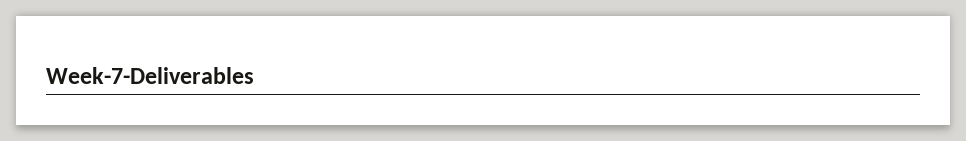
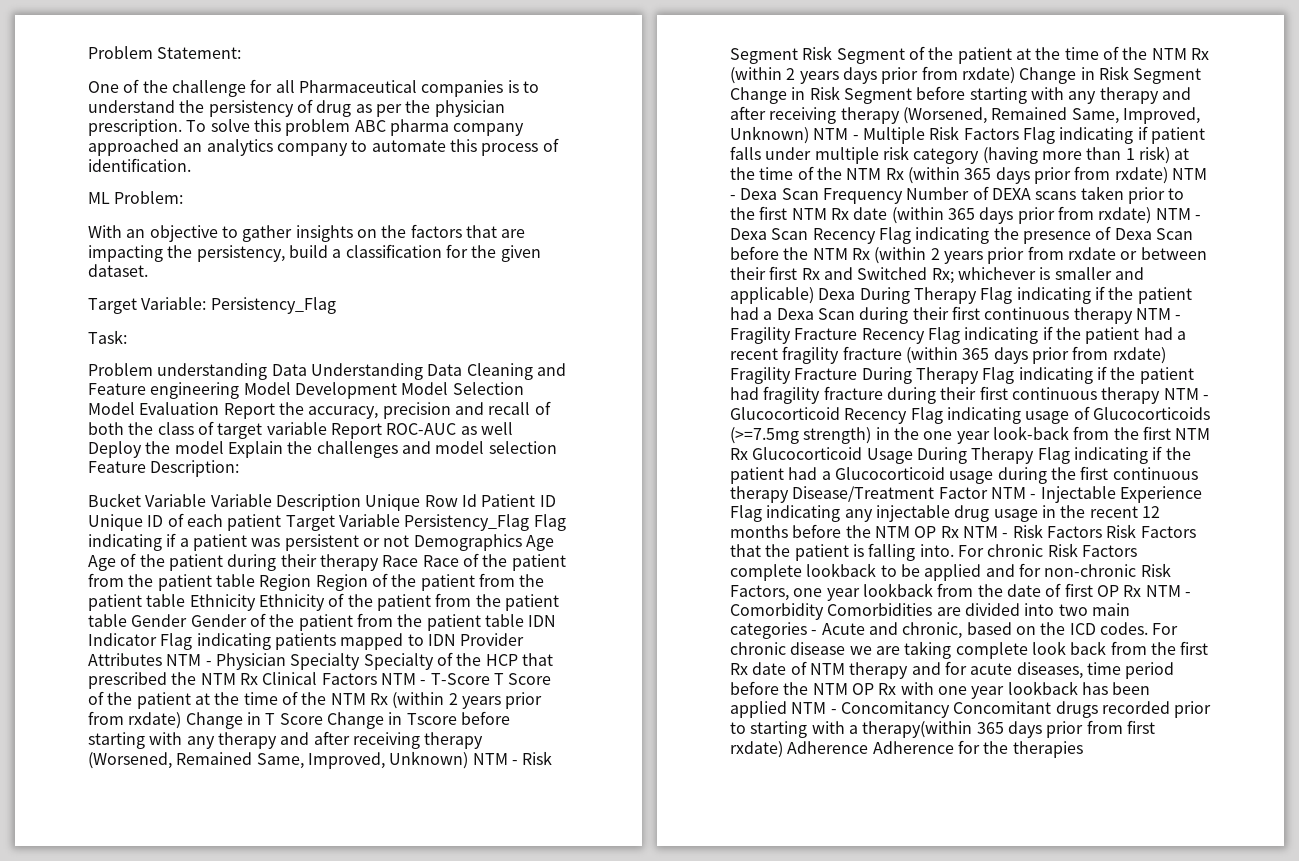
- Week-7-Deliverables
+ Problem Statement:
+ One of the challenge for all Pharmaceutical companies is to understand the persistency of drug as per the physician prescription. To solve this problem ABC pharma company approached an analytics company to automate this process of identification.
+ ML Problem:
+ With an objective to gather insights on the factors that are impacting the persistency, build a classification for the given dataset.
+ Target Variable: Persistency_Flag
+ Task:
+ Problem understanding Data Understanding Data Cleaning and Feature engineering Model Development Model Selection Model Evaluation Report the accuracy, precision and recall of both the class of target variable Report ROC-AUC as well Deploy the model Explain the challenges and model selection Feature Description:
+ Bucket Variable Variable Description Unique Row Id Patient ID Unique ID of each patient Target Variable Persistency_Flag Flag indicating if a patient was persistent or not Demographics Age Age of the patient during their therapy Race Race of the patient from the patient table Region Region of the patient from the patient table Ethnicity Ethnicity of the patient from the patient table Gender Gender of the patient from the patient table IDN Indicator Flag indicating patients mapped to IDN Provider Attributes NTM - Physician Specialty Specialty of the HCP that prescribed the NTM Rx Clinical Factors NTM - T-Score T Score of the patient at the time of the NTM Rx (within 2 years prior from rxdate) Change in T Score Change in Tscore before starting with any therapy and after receiving therapy (Worsened, Remained Same, Improved, Unknown) NTM - Risk Segment Risk Segment of the patient at the time of the NTM Rx (within 2 years days prior from rxdate) Change in Risk Segment Change in Risk Segment before starting with any therapy and after receiving therapy (Worsened, Remained Same, Improved, Unknown) NTM - Multiple Risk Factors Flag indicating if patient falls under multiple risk category (having more than 1 risk) at the time of the NTM Rx (within 365 days prior from rxdate) NTM - Dexa Scan Frequency Number of DEXA scans taken prior to the first NTM Rx date (within 365 days prior from rxdate) NTM - Dexa Scan Recency Flag indicating the presence of Dexa Scan before the NTM Rx (within 2 years prior from rxdate or between their first Rx and Switched Rx; whichever is smaller and applicable) Dexa During Therapy Flag indicating if the patient had a Dexa Scan during their first continuous therapy NTM - Fragility Fracture Recency Flag indicating if the patient had a recent fragility fracture (within 365 days prior from rxdate) Fragility Fracture During Therapy Flag indicating if the patient had fragility fracture during their first continuous therapy NTM - Glucocorticoid Recency Flag indicating usage of Glucocorticoids (>=7.5mg strength) in the one year look-back from the first NTM Rx Glucocorticoid Usage During Therapy Flag indicating if the patient had a Glucocorticoid usage during the first continuous therapy Disease/Treatment Factor NTM - Injectable Experience Flag indicating any injectable drug usage in the recent 12 months before the NTM OP Rx NTM - Risk Factors Risk Factors that the patient is falling into. For chronic Risk Factors complete lookback to be applied and for non-chronic Risk Factors, one year lookback from the date of first OP Rx NTM - Comorbidity Comorbidities are divided into two main categories - Acute and chronic, based on the ICD codes. For chronic disease we are taking complete look back from the first Rx date of NTM therapy and for acute diseases, time period before the NTM OP Rx with one year lookback has been applied NTM - Concomitancy Concomitant drugs recorded prior to starting with a therapy(within 365 days prior from first rxdate) Adherence Adherence for the therapies

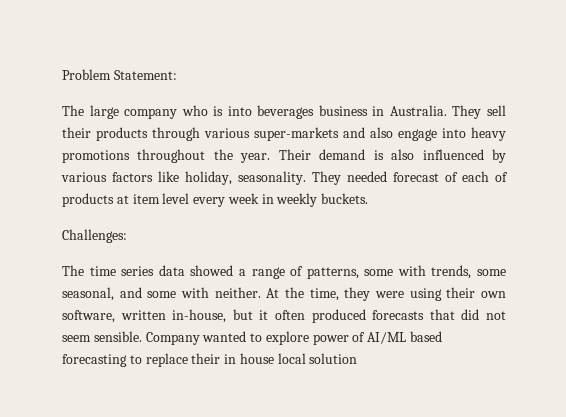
- One of the challenge for all Pharmaceutical companies is to understand the persistency of drug as per the physician prescription. To solve this problem ABC pharma company approached an analytics company to automate this process of identification.
- ML Problem:
- With an objective to gather insights on the factors that are impacting the persistency, build a classification for the given dataset.
- Target Variable: Persistency_Flag
- Task:
- Problem understanding Data Understanding Data Cleaning and Feature engineering Model Development Model Selection Model Evaluation Report the accuracy, precision and recall of both the class of target variable Report ROC-AUC as well Deploy the model Explain the challenges and model selection Feature Description:
- Bucket Variable Variable Description Unique Row Id Patient ID Unique ID of each patient Target Variable Persistency_Flag Flag indicating if a patient was persistent or not Demographics Age Age of the patient during their therapy Race Race of the patient from the patient table Region Region of the patient from the patient table Ethnicity Ethnicity of the patient from the patient table Gender Gender of the patient from the patient table IDN Indicator Flag indicating patients mapped to IDN Provider Attributes NTM - Physician Specialty Specialty of the HCP that prescribed the NTM Rx Clinical Factors NTM - T-Score T Score of the patient at the time of the NTM Rx (within 2 years prior from rxdate) Change in T Score Change in Tscore before starting with any therapy and after receiving therapy (Worsened, Remained Same, Improved, Unknown) NTM - Risk Segment Risk Segment of the patient at the time of the NTM Rx (within 2 years days prior from rxdate) Change in Risk Segment Change in Risk Segment before starting with any therapy and after receiving therapy (Worsened, Remained Same, Improved, Unknown) NTM - Multiple Risk Factors Flag indicating if patient falls under multiple risk category (having more than 1 risk) at the time of the NTM Rx (within 365 days prior from rxdate) NTM - Dexa Scan Frequency Number of DEXA scans taken prior to the first NTM Rx date (within 365 days prior from rxdate) NTM - Dexa Scan Recency Flag indicating the presence of Dexa Scan before the NTM Rx (within 2 years prior from rxdate or between their first Rx and Switched Rx; whichever is smaller and applicable) Dexa During Therapy Flag indicating if the patient had a Dexa Scan during their first continuous therapy NTM - Fragility Fracture Recency Flag indicating if the patient had a recent fragility fracture (within 365 days prior from rxdate) Fragility Fracture During Therapy Flag indicating if the patient had fragility fracture during their first continuous therapy NTM - Glucocorticoid Recency Flag indicating usage of Glucocorticoids (>=7.5mg strength) in the one year look-back from the first NTM Rx Glucocorticoid Usage During Therapy Flag indicating if the patient had a Glucocorticoid usage during the first continuous therapy Disease/Treatment Factor NTM - Injectable Experience Flag indicating any injectable drug usage in the recent 12 months before the NTM OP Rx NTM - Risk Factors Risk Factors that the patient is falling into. For chronic Risk Factors complete lookback to be applied and for non-chronic Risk Factors, one year lookback from the date of first OP Rx NTM - Comorbidity Comorbidities are divided into two main categories - Acute and chronic, based on the ICD codes. For chronic disease we are taking complete look back from the first Rx date of NTM therapy and for acute diseases, time period before the NTM OP Rx with one year lookback has been applied NTM - Concomitancy Concomitant drugs recorded prior to starting with a therapy(within 365 days prior from first rxdate) Adherence Adherence for the therapies
+ The large company who is into beverages business in Australia. They sell their products through various super-markets and also engage into heavy promotions throughout the year. Their demand is also influenced by various factors like holiday, seasonality. They needed forecast of each of products at item level every week in weekly buckets.
+ Challenges:
+ The time series data showed a range of patterns, some with trends, some seasonal, and some with neither. At the time, they were using their own software, written in-house, but it often produced forecasts that did not seem sensible. Company wanted to explore power of AI/ML based forecasting to replace their in house local solution

